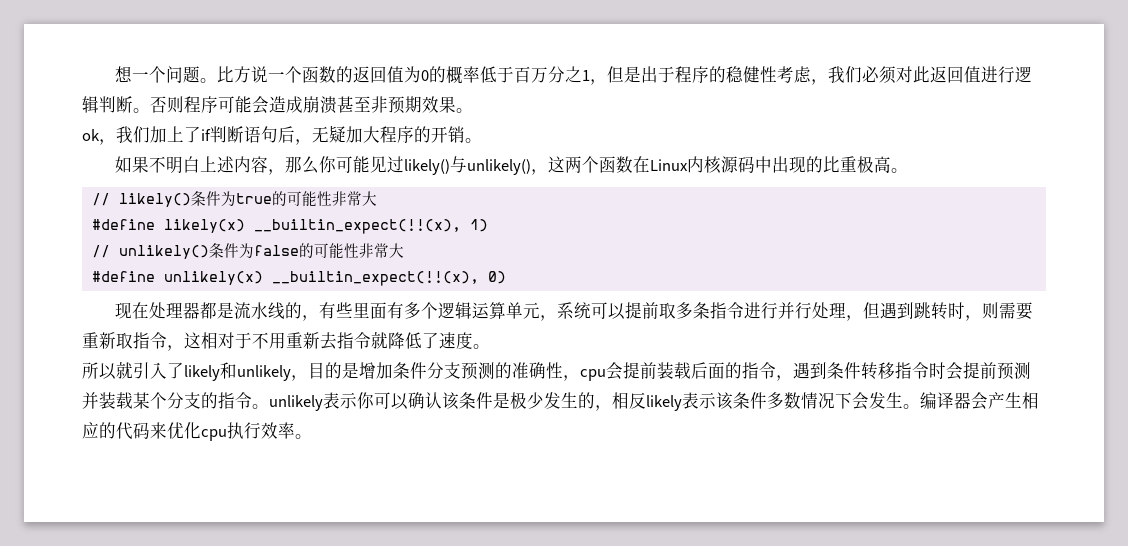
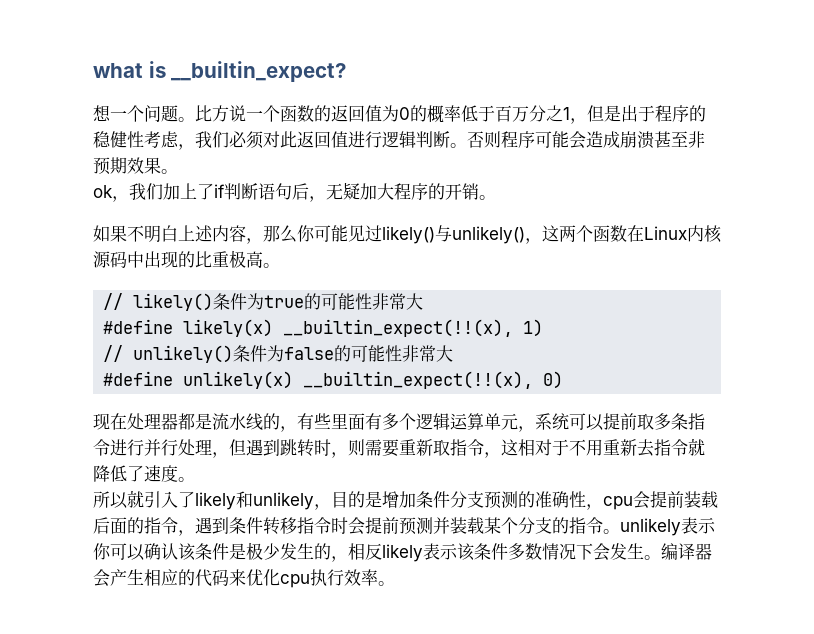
+ what is __builtin_expect?

